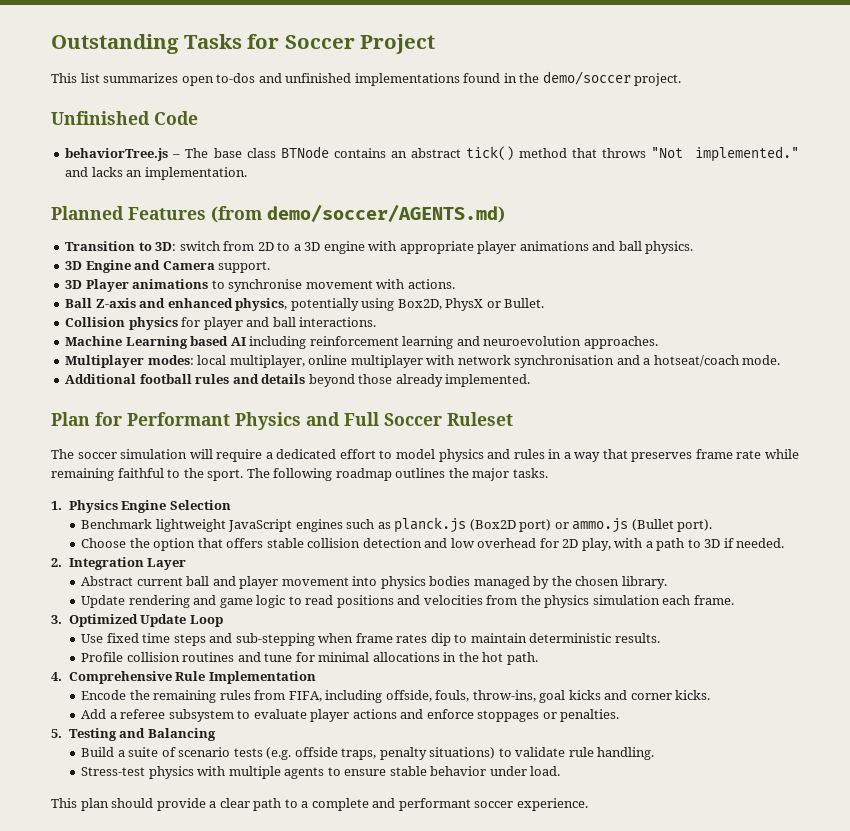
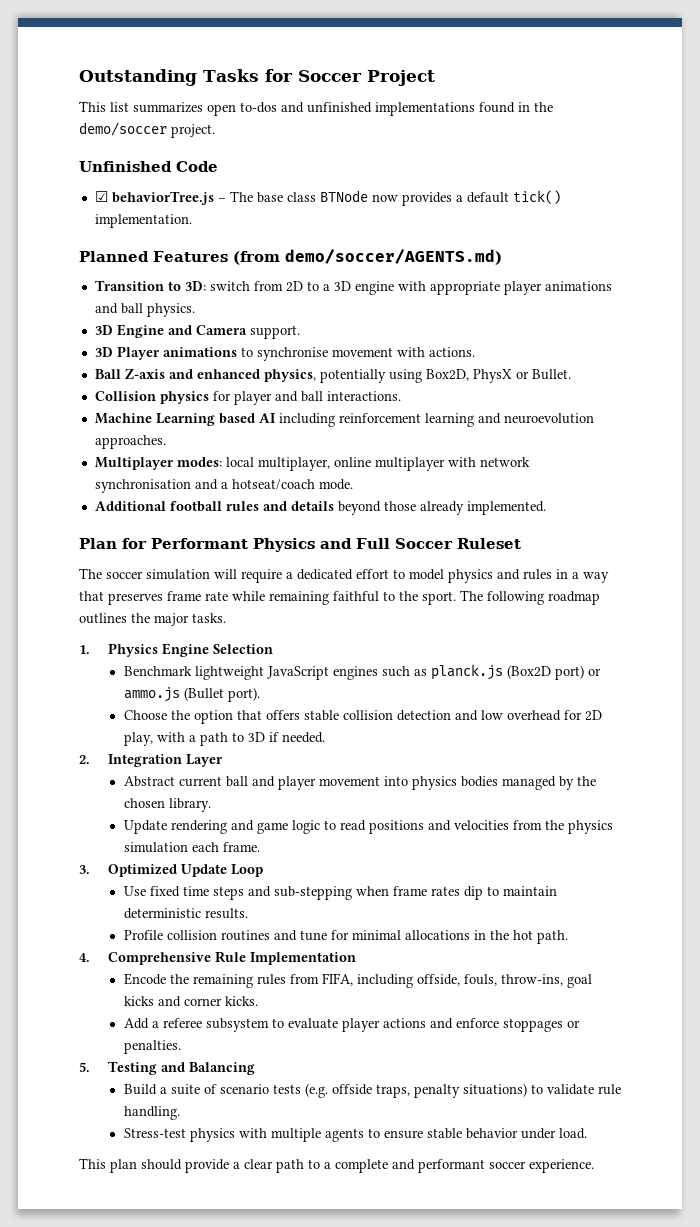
- behaviorTree.js – The base class BTNode contains an abstract tick() method that throws "Not implemented." and lacks an implementation.
+ ☑ behaviorTree.js – The base class BTNode now provides a default tick() implementation.

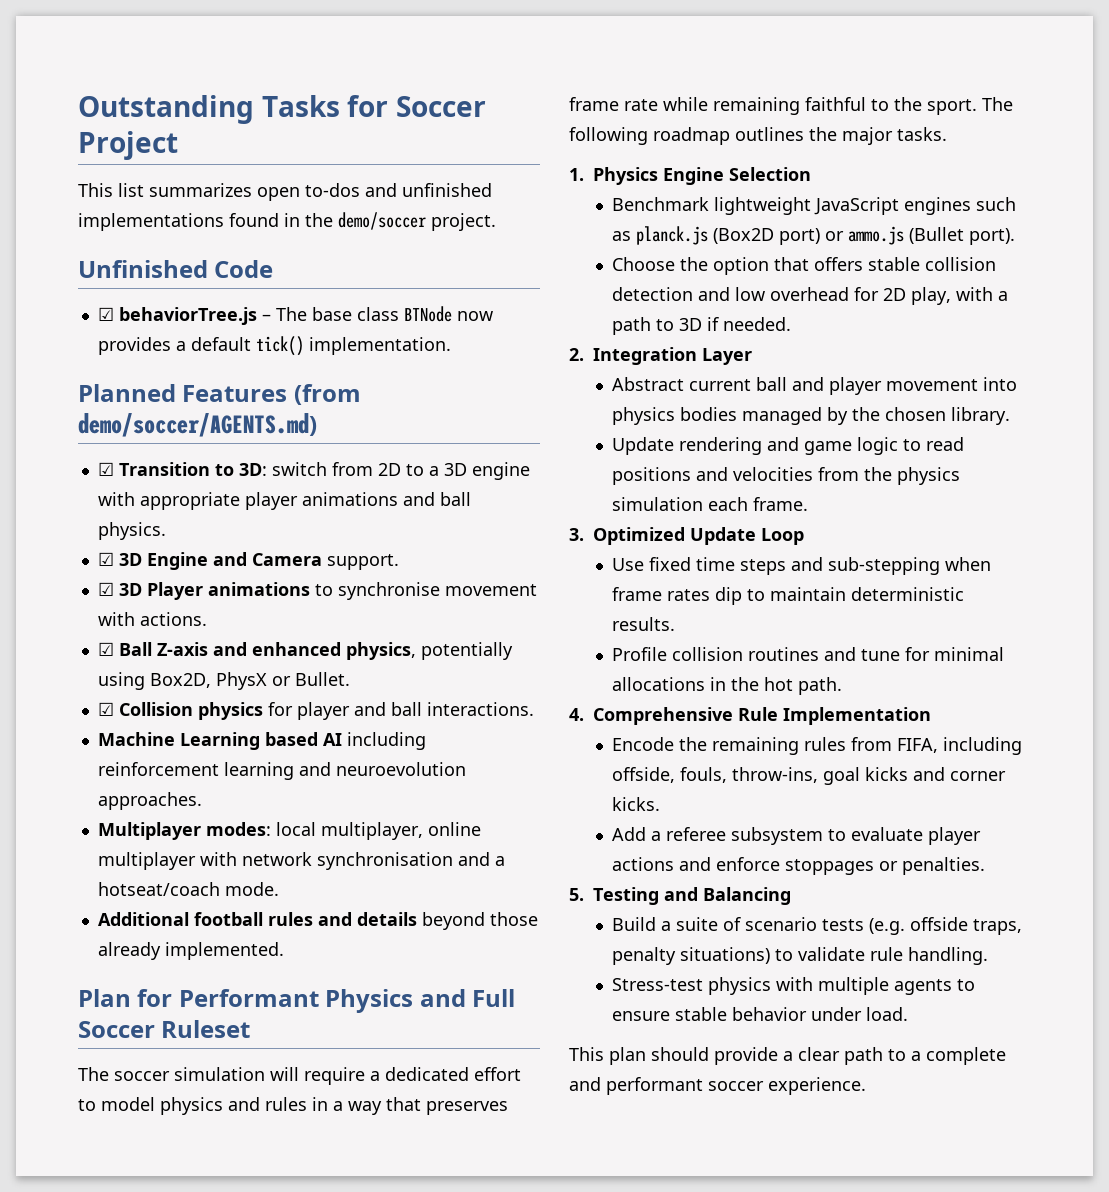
- Transition to 3D: switch from 2D to a 3D engine with appropriate player animations and ball physics.
+ ☑ Transition to 3D: switch from 2D to a 3D engine with appropriate player animations and ball physics.
- 3D Engine and Camera support.
+ ☑ 3D Engine and Camera support.
- 3D Player animations to synchronise movement with actions.
+ ☑ 3D Player animations to synchronise movement with actions.
- Ball Z‑axis and enhanced physics, potentially using Box2D, PhysX or Bullet.
+ ☑ Ball Z‑axis and enhanced physics, potentially using Box2D, PhysX or Bullet.
- Collision physics for player and ball interactions.
+ ☑ Collision physics for player and ball interactions.

